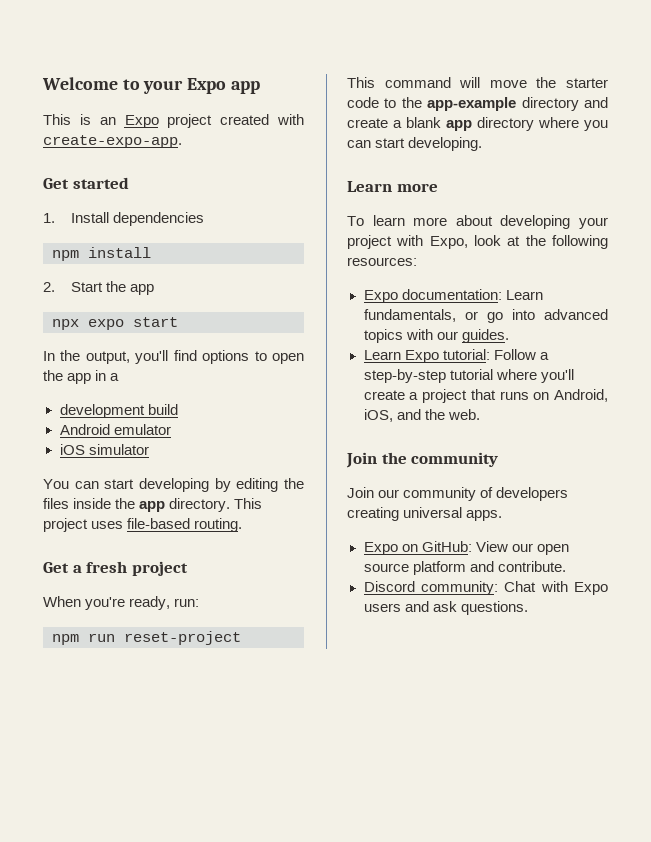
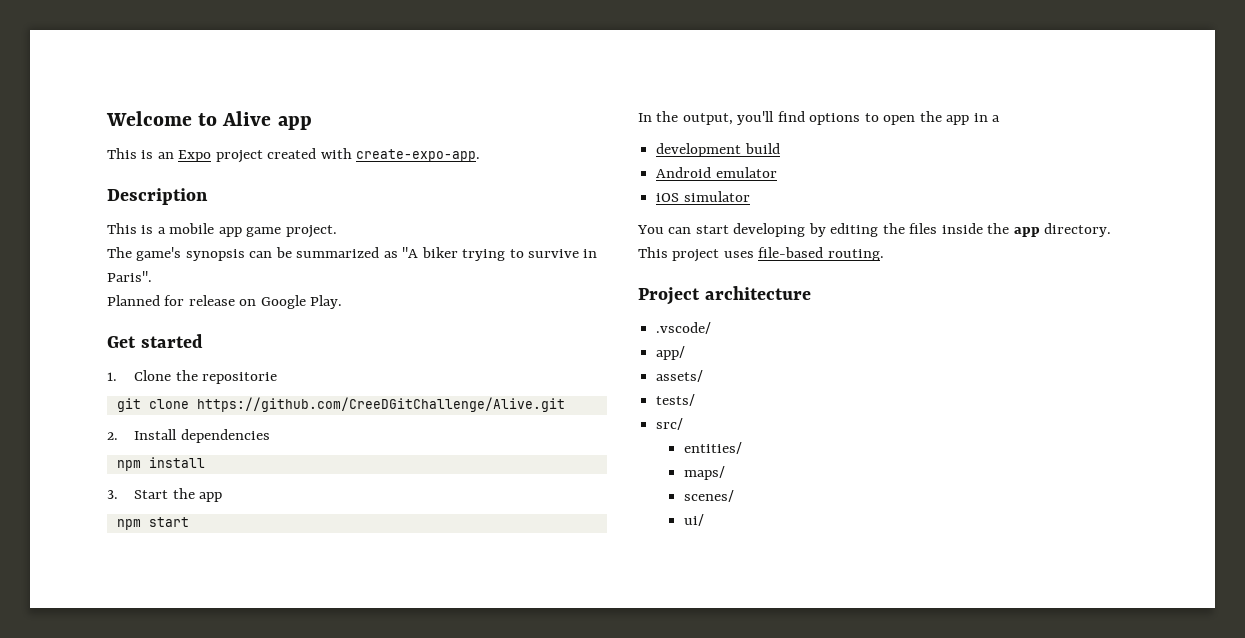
- Welcome to your Expo app
+ Welcome to Alive app
+ Description
+ This is a mobile app game project.
+ The game's synopsis can be summarized as "A biker trying to survive in Paris".
+ Planned for release on Google Play.
  Get started
- 1. Install dependencies
+ 1. Clone the repositorie
+ git clone https://github.com/CreeDGitChallenge/Alive.git
+ 2. Install dependencies
- 2. Start the app
+ 3. Start the app
- npx expo start
+ npm start
- Get a fresh project
- When you're ready, run:
- npm run reset-project
- This command will move the starter code to the app-example directory and create a blank app directory where you can start developing.
- Learn more
- To learn more about developing your project with Expo, look at the following resources:
- Expo documentation: Learn fundamentals, or go into advanced topics with our guides.
- Learn Expo tutorial: Follow a step-by-step tutorial where you'll create a project that runs on Android, iOS, and the web.
- Join the community
- Join our community of developers creating universal apps.
- Expo on GitHub: View our open source platform and contribute.
- Discord community: Chat with Expo users and ask questions.
+ Project architecture
+ .vscode/
+ app/
+ assets/
+ tests/
+ src/
+ entities/
+ maps/
+ scenes/
+ ui/

